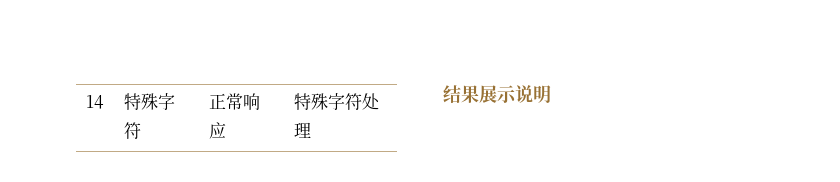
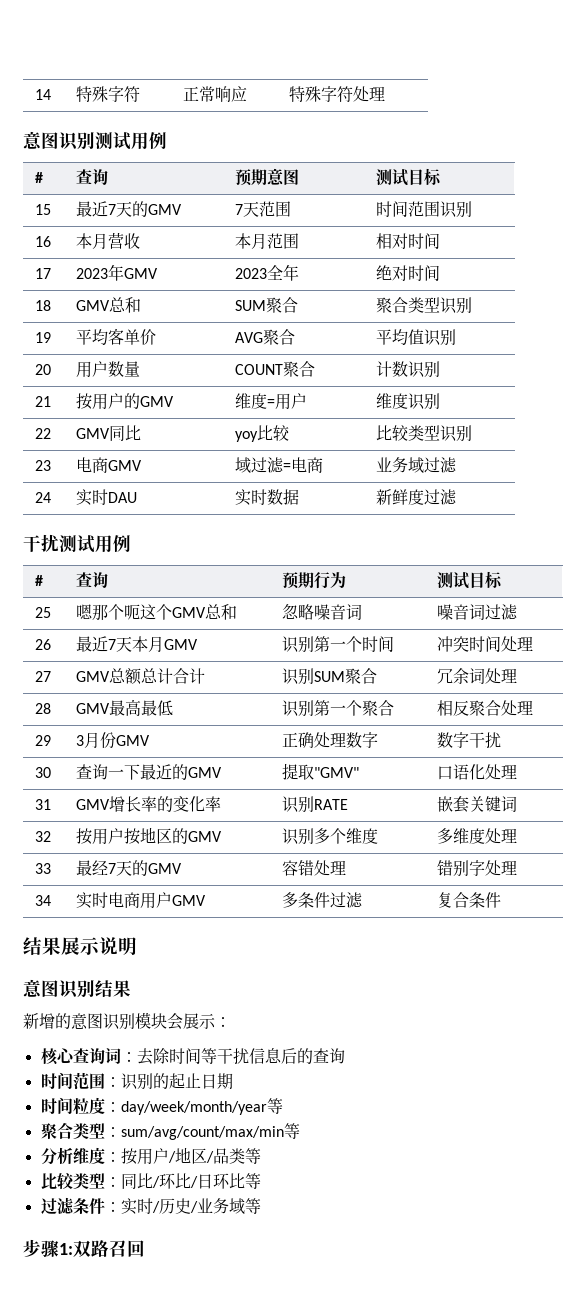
+ 意图识别测试用例
+ # | 查询 | 预期意图 | 测试目标
+ 15 | 最近7天的GMV | 7天范围 | 时间范围识别
+ 16 | 本月营收 | 本月范围 | 相对时间
+ 17 | 2023年GMV | 2023全年 | 绝对时间
+ 18 | GMV总和 | SUM聚合 | 聚合类型识别
+ 19 | 平均客单价 | AVG聚合 | 平均值识别
+ 20 | 用户数量 | COUNT聚合 | 计数识别
+ 21 | 按用户的GMV | 维度=用户 | 维度识别
+ 22 | GMV同比 | yoy比较 | 比较类型识别
+ 23 | 电商GMV | 域过滤=电商 | 业务域过滤
+ 24 | 实时DAU | 实时数据 | 新鲜度过滤
+ 干扰测试用例
+ # | 查询 | 预期行为 | 测试目标
+ 25 | 嗯那个呃这个GMV总和 | 忽略噪音词 | 噪音词过滤
+ 26 | 最近7天本月GMV | 识别第一个时间 | 冲突时间处理
+ 27 | GMV总额总计合计 | 识别SUM聚合 | 冗余词处理
+ 28 | GMV最高最低 | 识别第一个聚合 | 相反聚合处理
+ 29 | 3月份GMV | 正确处理数字 | 数字干扰
+ 30 | 查询一下最近的GMV | 提取"GMV" | 口语化处理
+ 31 | GMV增长率的变化率 | 识别RATE | 嵌套关键词
+ 32 | 按用户按地区的GMV | 识别多个维度 | 多维度处理
+ 33 | 最经7天的GMV | 容错处理 | 错别字处理
+ 34 | 实时电商用户GMV | 多条件过滤 | 复合条件
  结果展示说明
+ 意图识别结果
+ 新增的意图识别模块会展示：
+ 核心查询词：去除时间等干扰信息后的查询
+ 时间范围：识别的起止日期
+ 时间粒度：day/week/month/year等
+ 聚合类型：sum/avg/count/max/min等
+ 分析维度：按用户/地区/品类等
+ 比较类型：同比/环比/日环比等
+ 过滤条件：实时/历史/业务域等
+ 步骤1:双路召回

